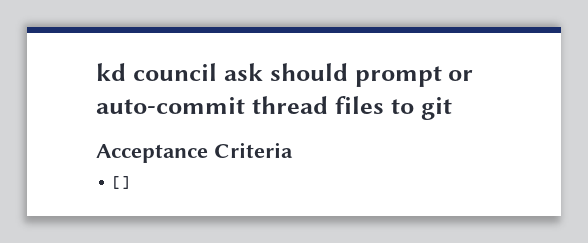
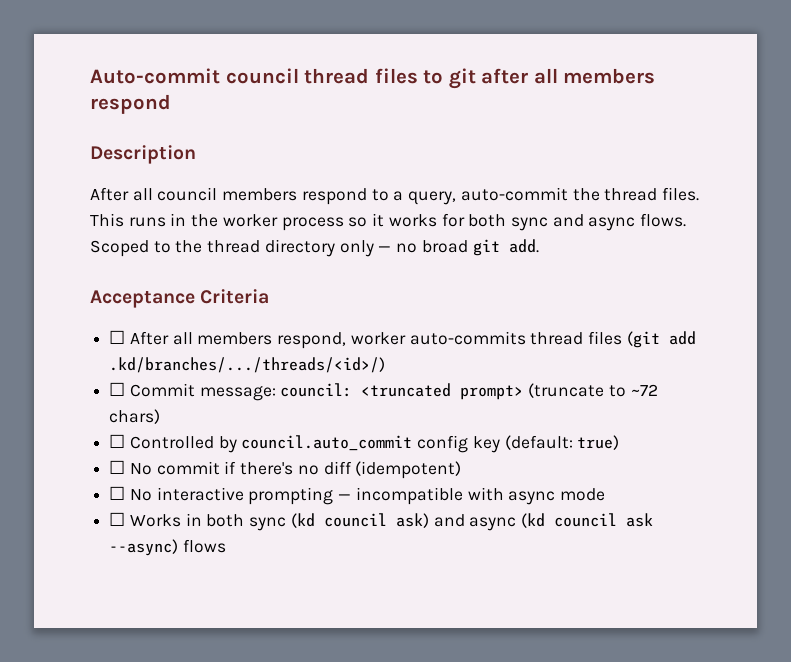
- kd council ask should prompt or auto-commit thread files to git
+ Auto-commit council thread files to git after all members respond
+ Description
+ After all council members respond to a query, auto-commit the thread files. This runs in the worker process so it works for both sync and async flows. Scoped to the thread directory only — no broad git add.
  Acceptance Criteria
- [ ]
+ ☐ After all members respond, worker auto-commits thread files (git add .kd/branches/.../threads/<id>/)
+ ☐ Commit message: council: <truncated prompt> (truncate to ~72 chars)
+ ☐ Controlled by council.auto_commit config key (default: true)
+ ☐ No commit if there's no diff (idempotent)
+ ☐ No interactive prompting — incompatible with async mode
+ ☐ Works in both sync (kd council ask) and async (kd council ask --async) flows

